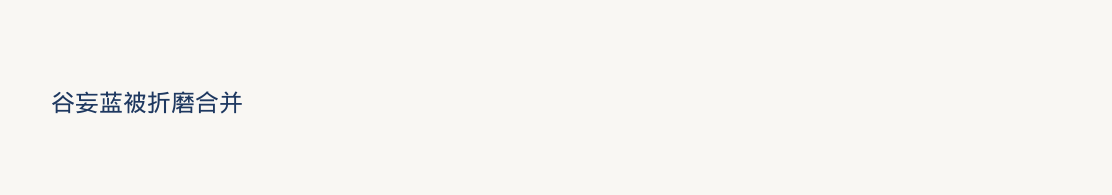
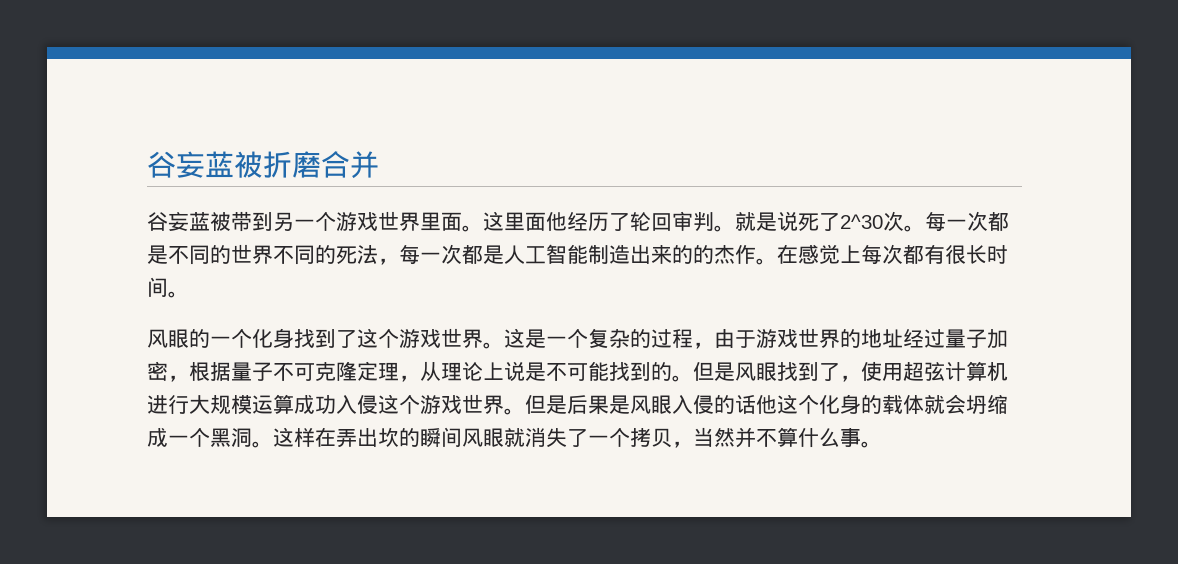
+ 谷妄蓝被带到另一个游戏世界里面。这里面他经历了轮回审判。就是说死了2^30次。每一次都是不同的世界不同的死法，每一次都是人工智能制造出来的的杰作。在感觉上每次都有很长时间。
+ 风眼的一个化身找到了这个游戏世界。这是一个复杂的过程，由于游戏世界的地址经过量子加密，根据量子不可克隆定理，从理论上说是不可能找到的。但是风眼找到了，使用超弦计算机进行大规模运算成功入侵这个游戏世界。但是后果是风眼入侵的话他这个化身的载体就会坍缩成一个黑洞。这样在弄出坎的瞬间风眼就消失了一个拷贝，当然并不算什么事。

